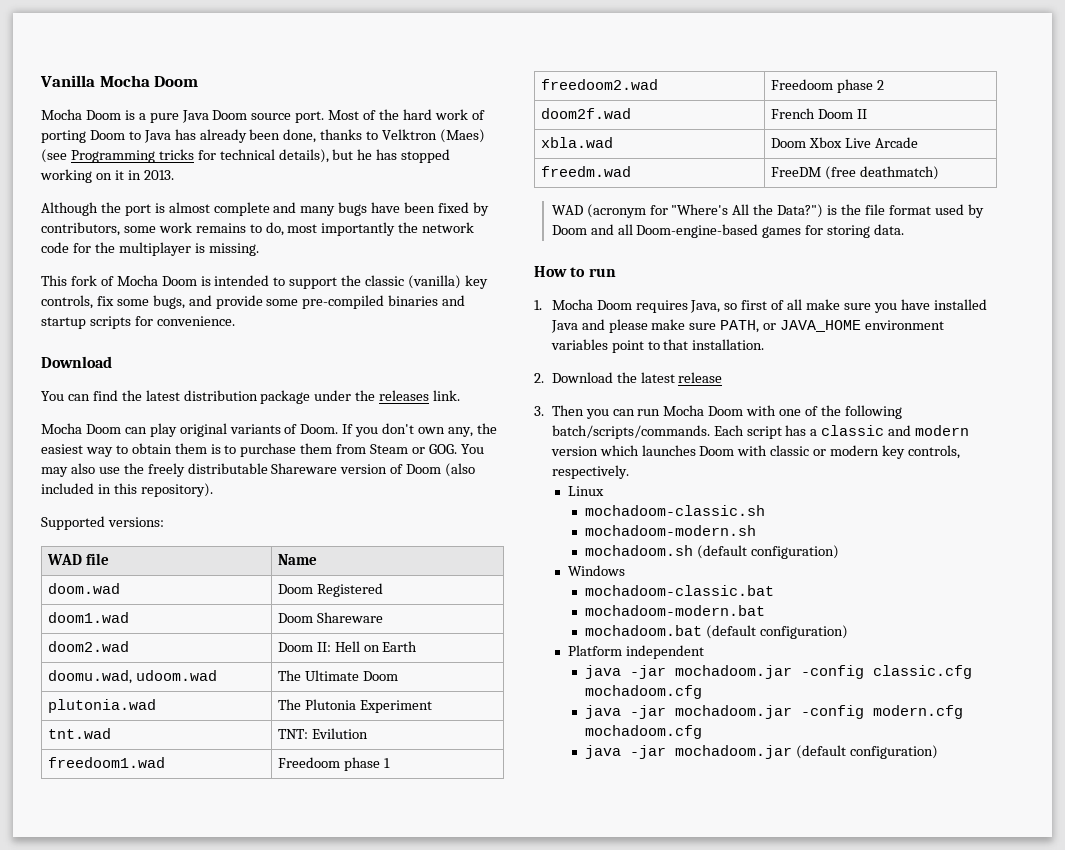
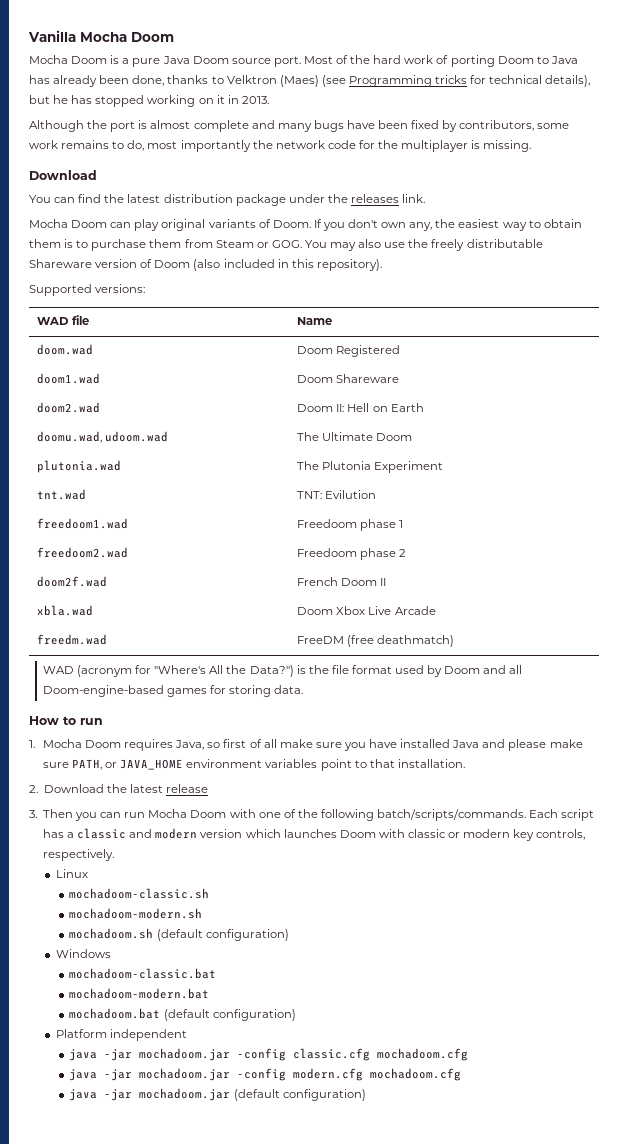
- This fork of Mocha Doom is intended to support the classic (vanilla) key controls, fix some bugs, and provide some pre-compiled binaries and startup scripts for convenience.

